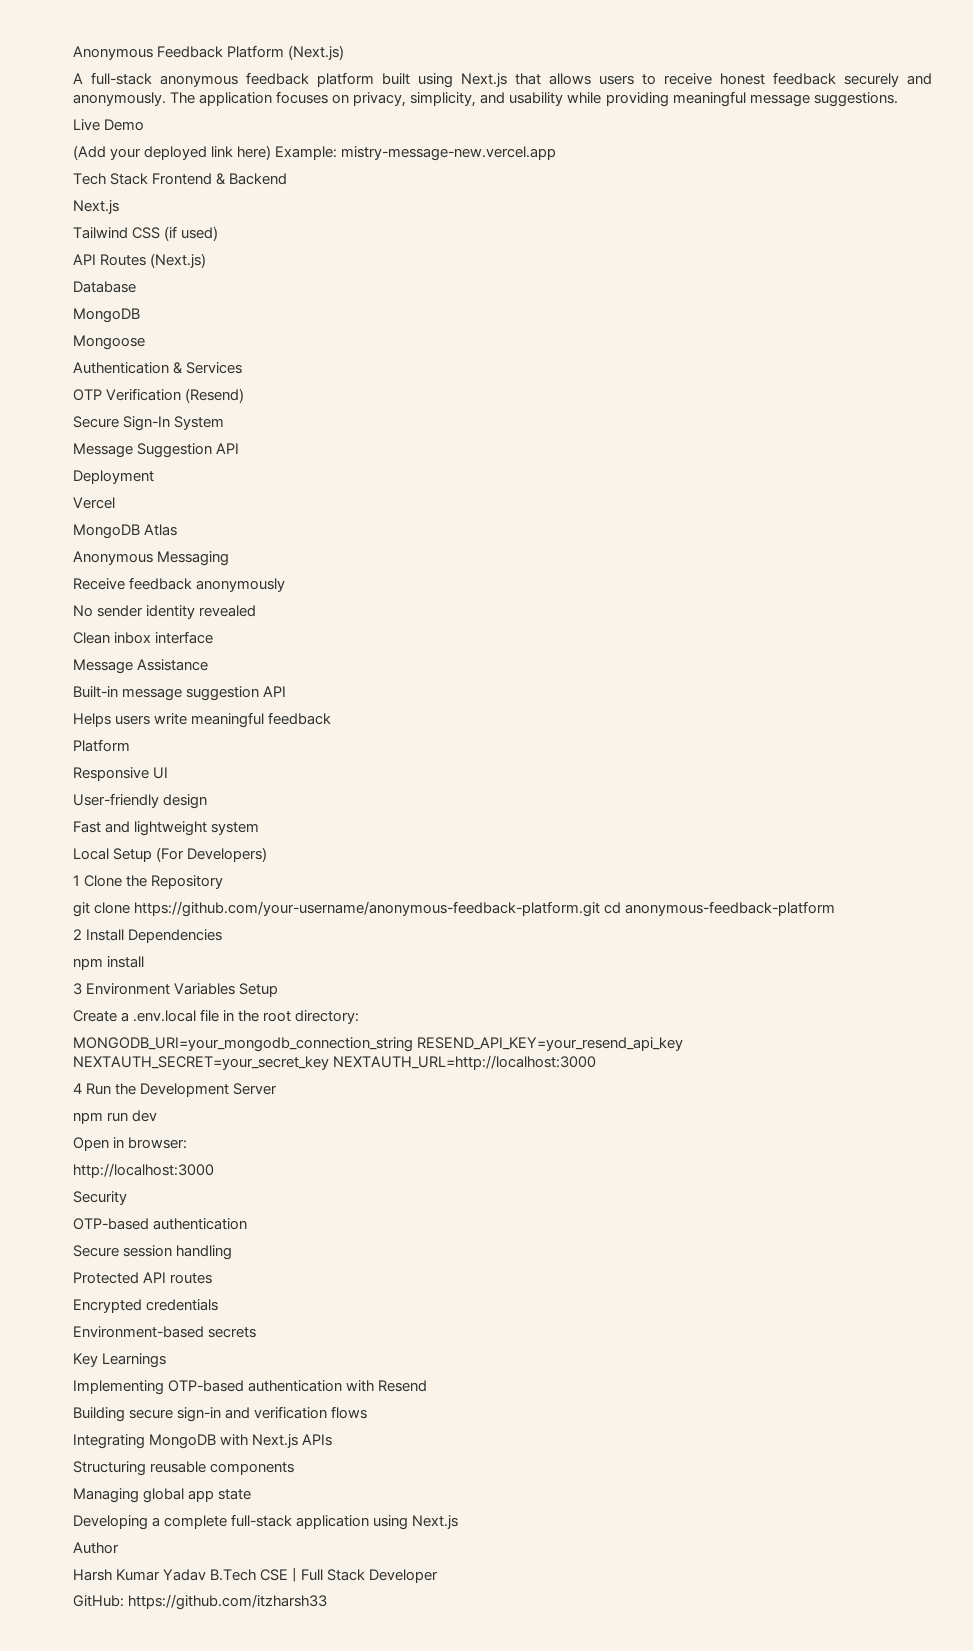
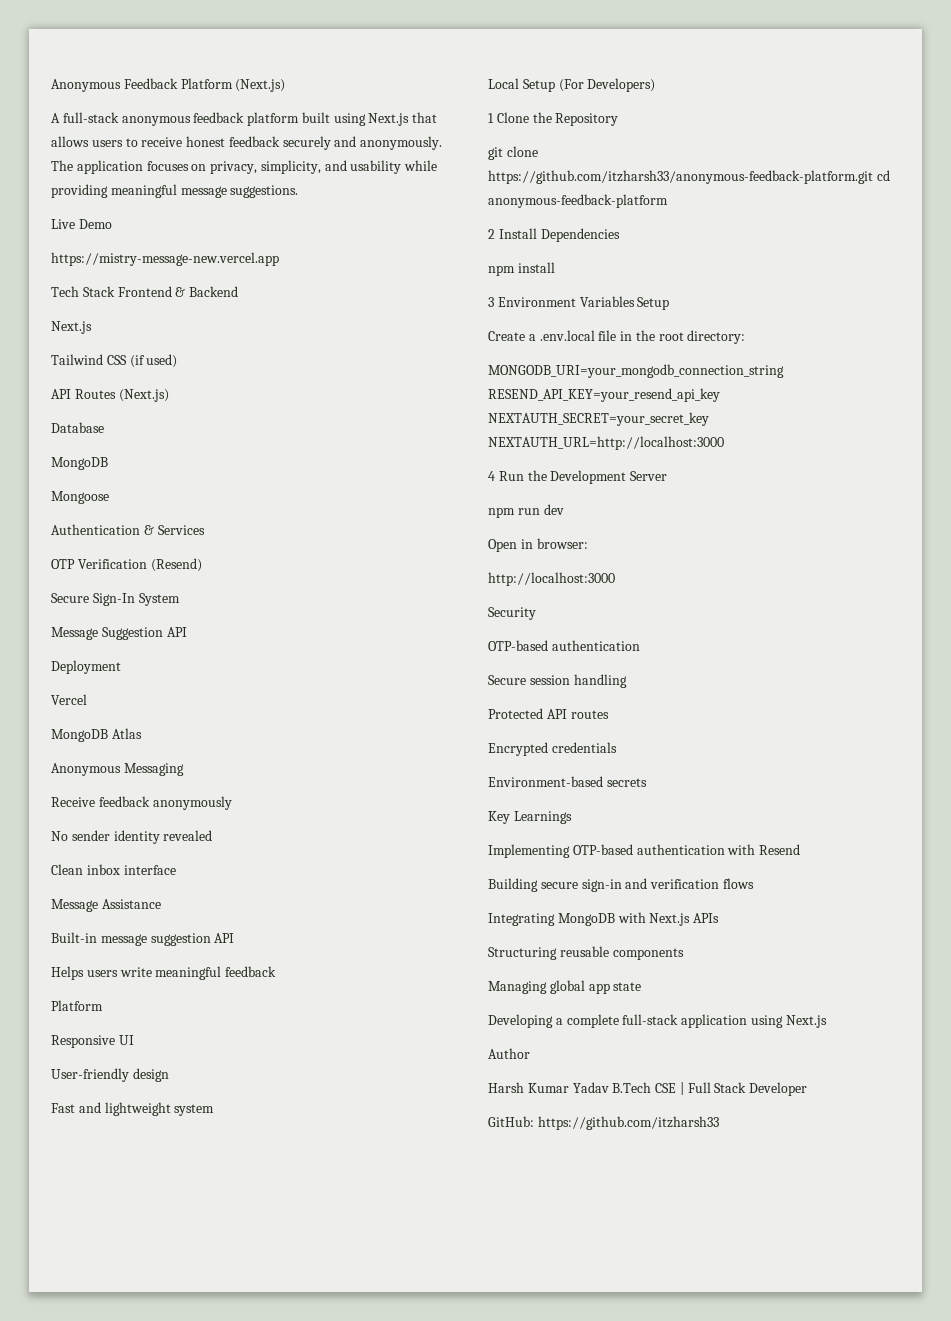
- (Add your deployed link here) Example: mistry-message-new.vercel.app
+ https://mistry-message-new.vercel.app
- git clone https://github.com/your-username/anonymous-feedback-platform.git cd anonymous-feedback-platform
+ git clone https://github.com/itzharsh33/anonymous-feedback-platform.git cd anonymous-feedback-platform

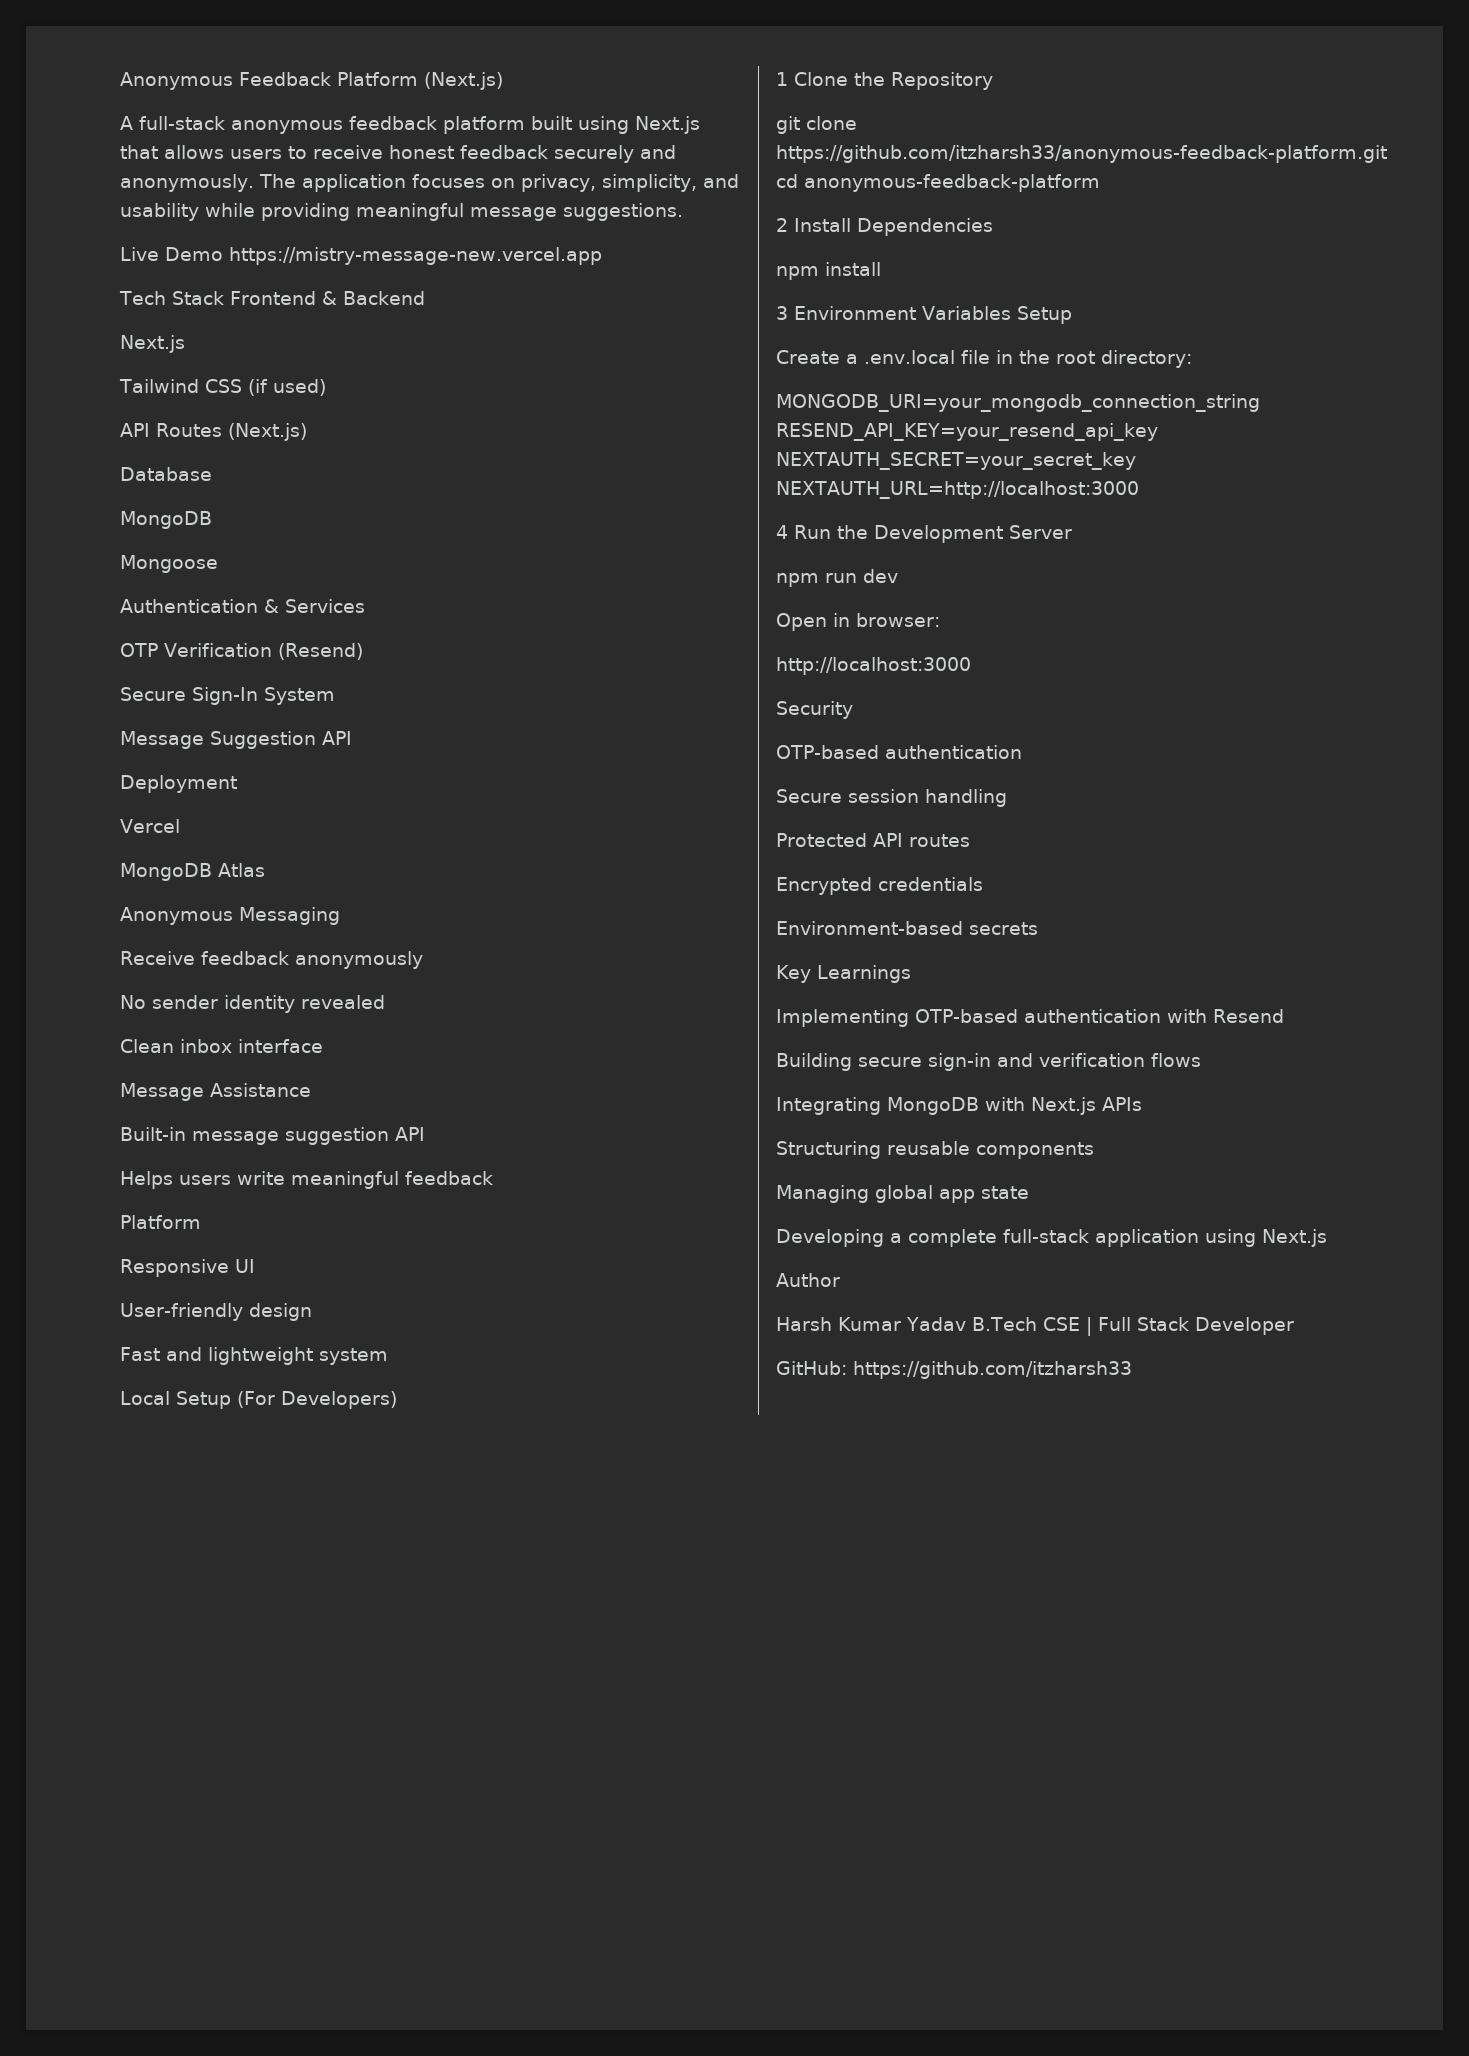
- Live Demo
- https://mistry-message-new.vercel.app
+ Live Demo https://mistry-message-new.vercel.app

